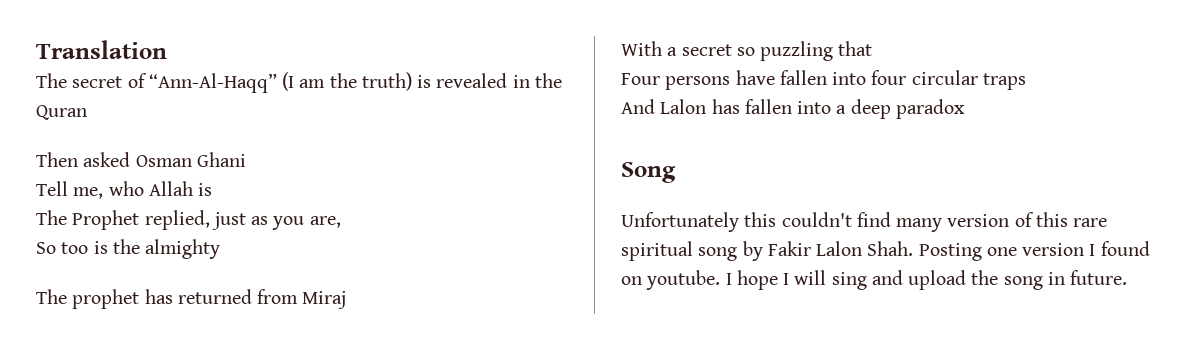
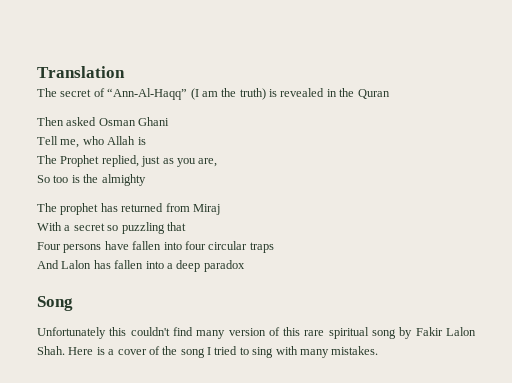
- Posting one version I found on youtube. I hope I will sing and upload the song in future.
+ Here is a cover of the song I tried to sing with many mistakes.

